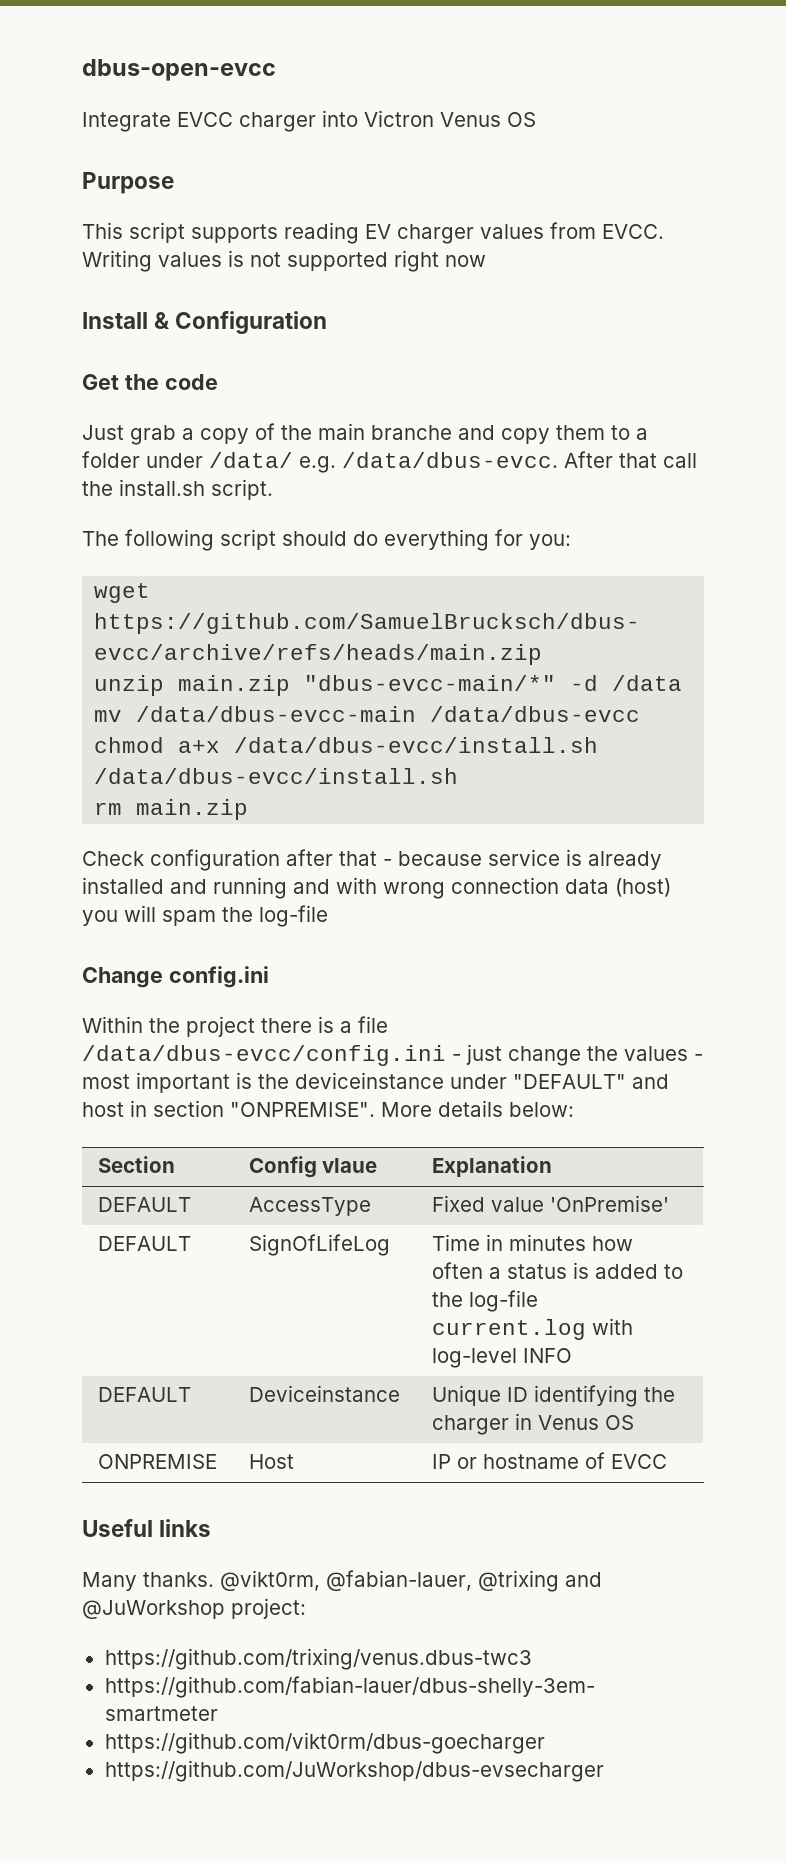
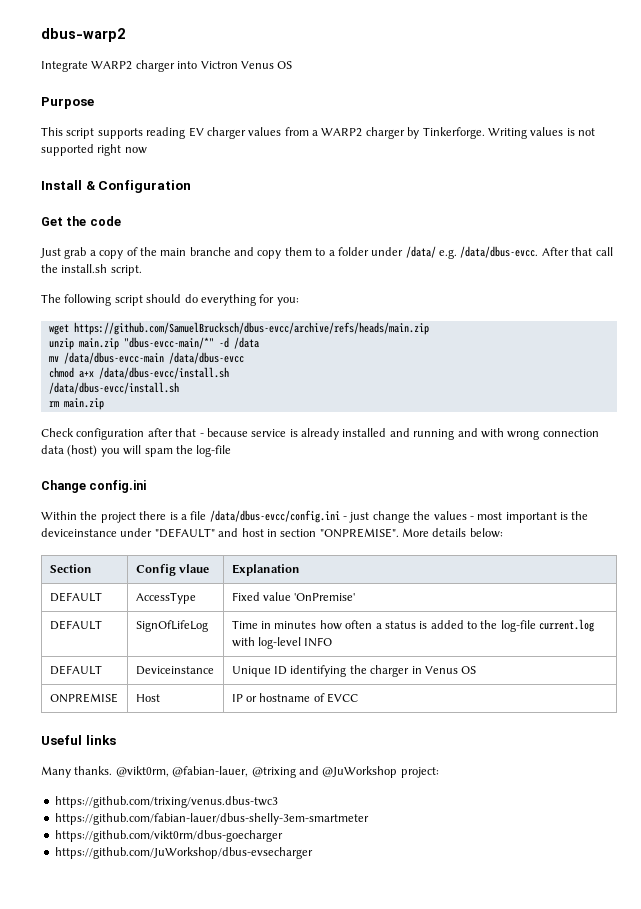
- dbus-open-evcc
+ dbus-warp2
- Integrate EVCC charger into Victron Venus OS
+ Integrate WARP2 charger into Victron Venus OS
- This script supports reading EV charger values from EVCC.
+ This script supports reading EV charger values from a WARP2 charger by Tinkerforge.

